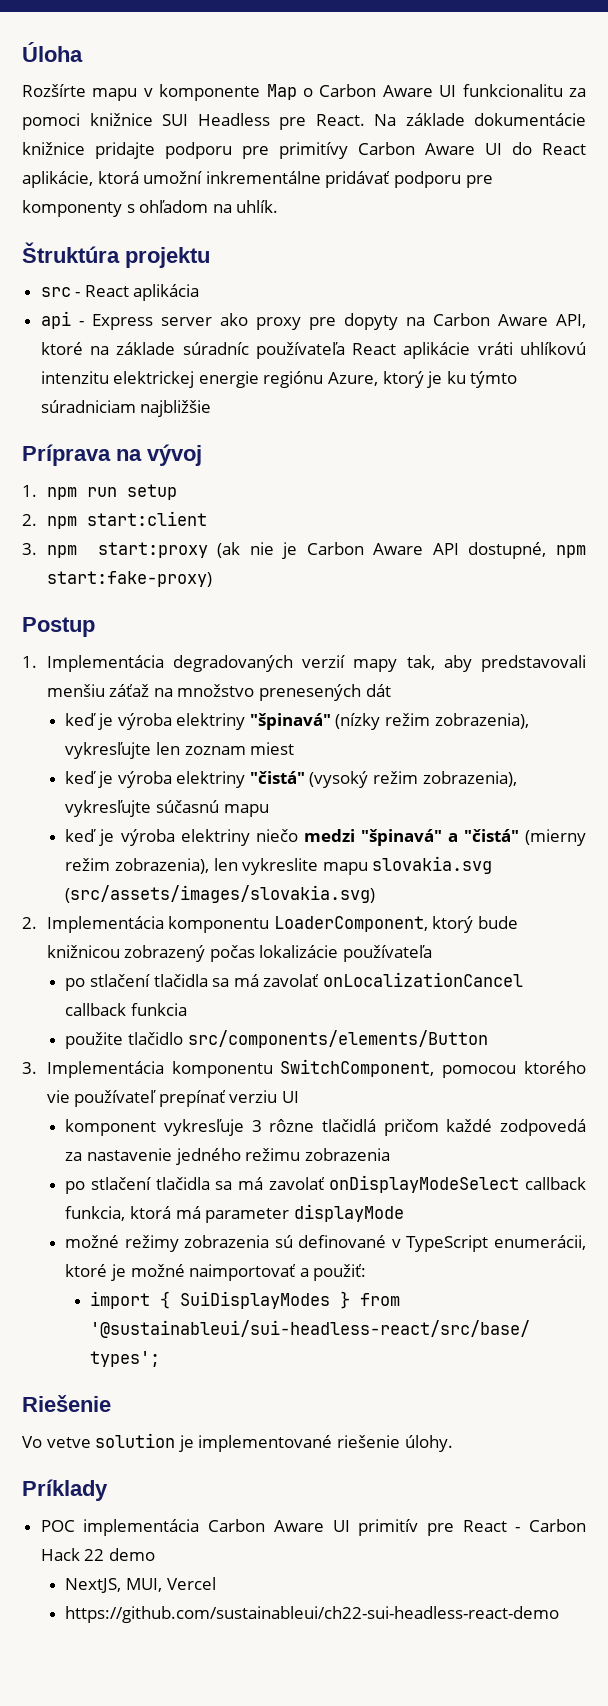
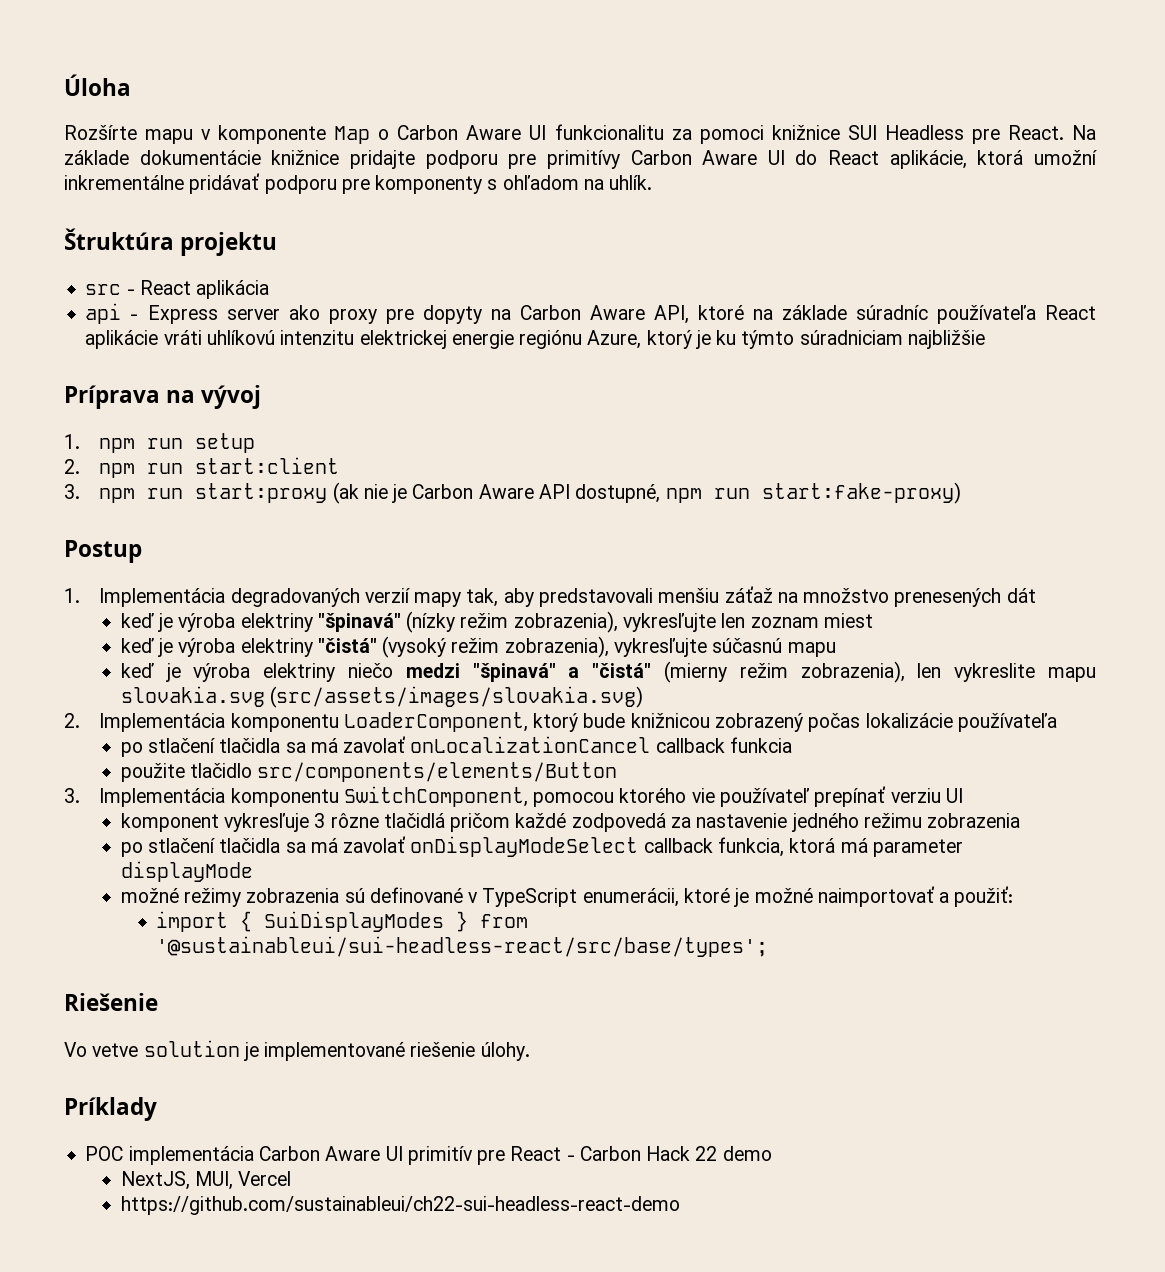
- 2. npm start:client
+ 2. npm run start:client
- 3. npm start:proxy (ak nie je Carbon Aware API dostupné, npm start:fake-proxy)
+ 3. npm run start:proxy (ak nie je Carbon Aware API dostupné, npm run start:fake-proxy)

